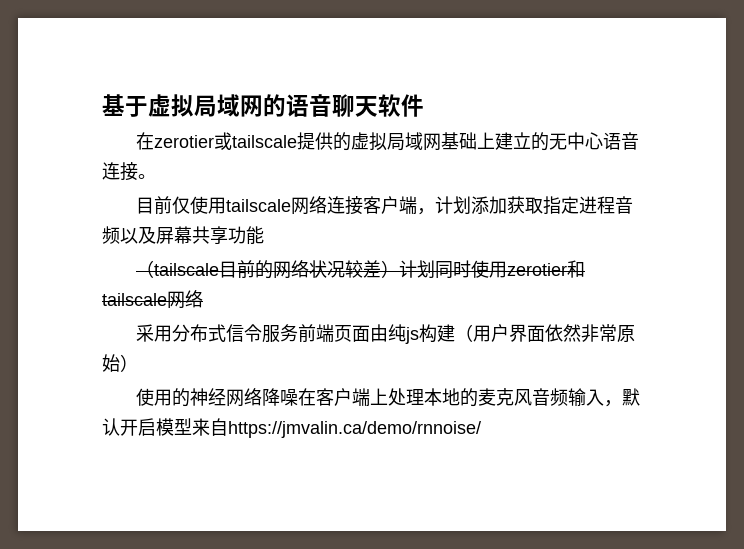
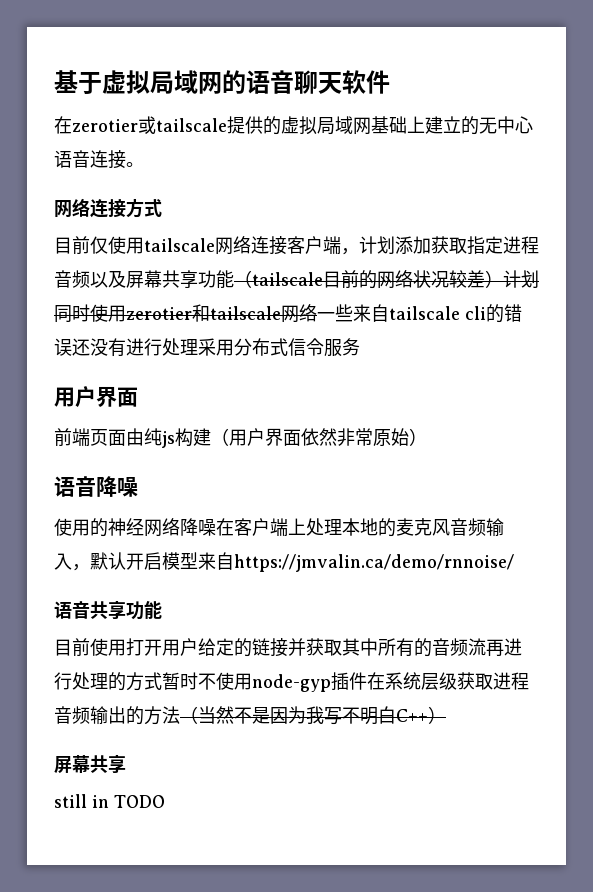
+ 网络连接方式
- 目前仅使用tailscale网络连接客户端，计划添加获取指定进程音频以及屏幕共享功能
- （tailscale目前的网络状况较差）计划同时使用zerotier和tailscale网络
- 采用分布式信令服务前端页面由纯js构建（用户界面依然非常原始）
+ 目前仅使用tailscale网络连接客户端，计划添加获取指定进程音频以及屏幕共享功能（tailscale目前的网络状况较差）计划同时使用zerotier和tailscale网络一些来自tailscale cli的错误还没有进行处理采用分布式信令服务
+ 用户界面
+ 前端页面由纯js构建（用户界面依然非常原始）
+ 语音降噪
+ 语音共享功能
+ 目前使用打开用户给定的链接并获取其中所有的音频流再进行处理的方式暂时不使用node-gyp插件在系统层级获取进程音频输出的方法（当然不是因为我写不明白C++）
+ 屏幕共享
+ still in TODO

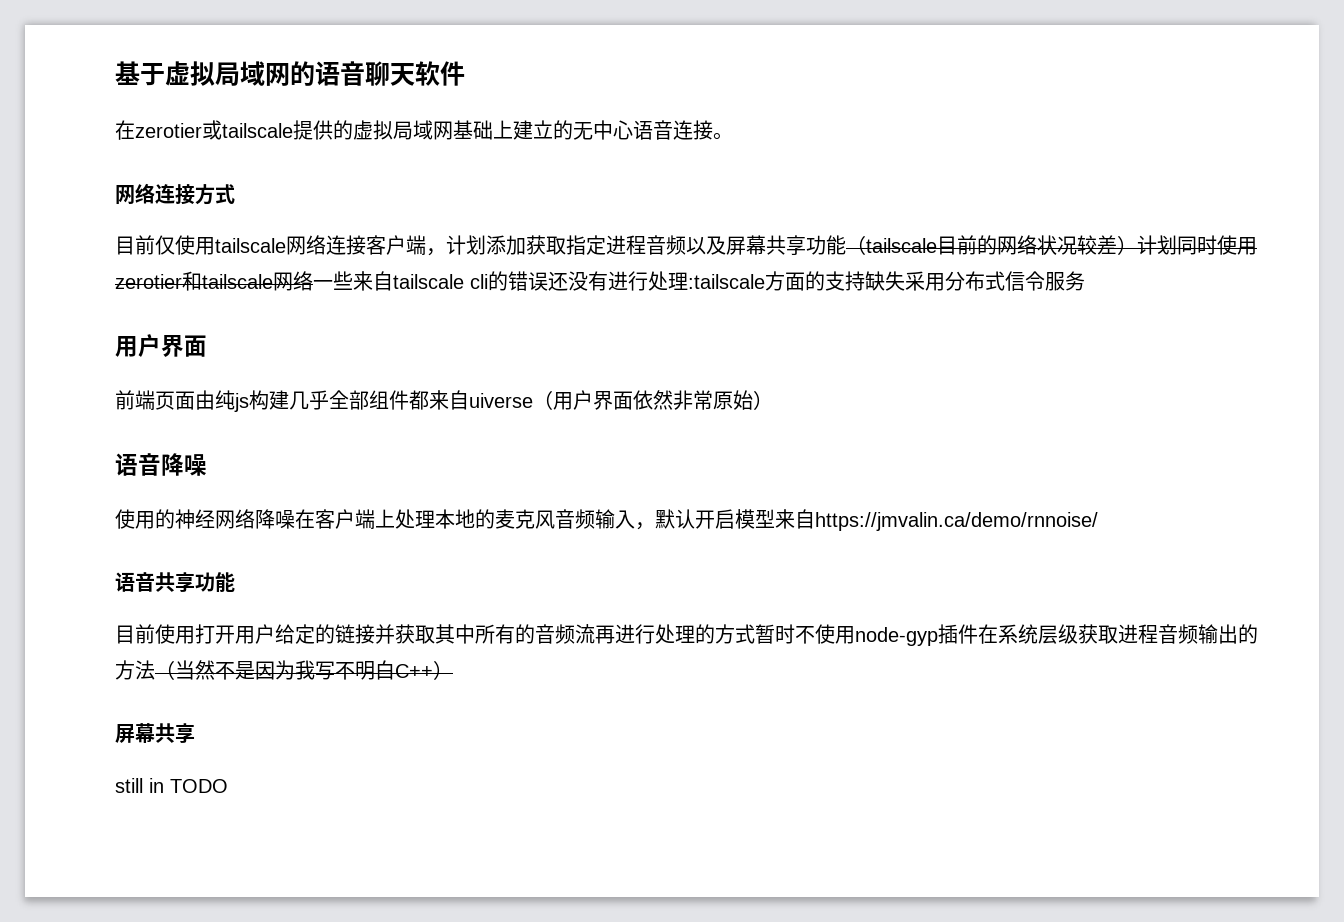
- 目前仅使用tailscale网络连接客户端，计划添加获取指定进程音频以及屏幕共享功能（tailscale目前的网络状况较差）计划同时使用zerotier和tailscale网络一些来自tailscale cli的错误还没有进行处理采用分布式信令服务
+ 目前仅使用tailscale网络连接客户端，计划添加获取指定进程音频以及屏幕共享功能（tailscale目前的网络状况较差）计划同时使用zerotier和tailscale网络一些来自tailscale cli的错误还没有进行处理:tailscale方面的支持缺失采用分布式信令服务
- 前端页面由纯js构建（用户界面依然非常原始）
+ 前端页面由纯js构建几乎全部组件都来自uiverse（用户界面依然非常原始）

